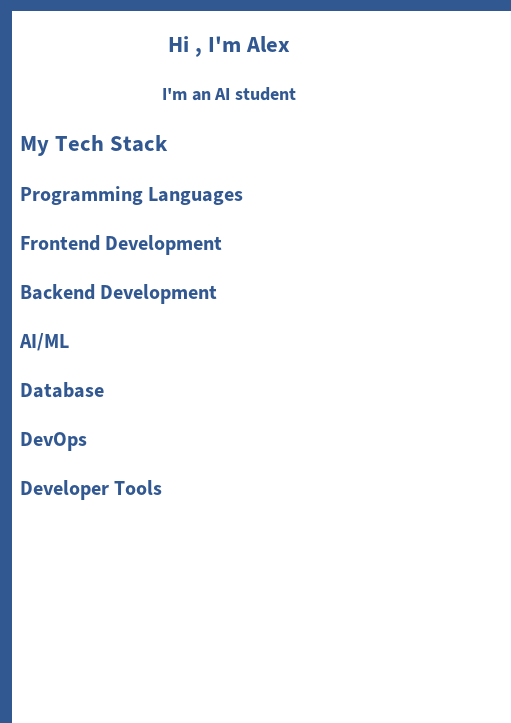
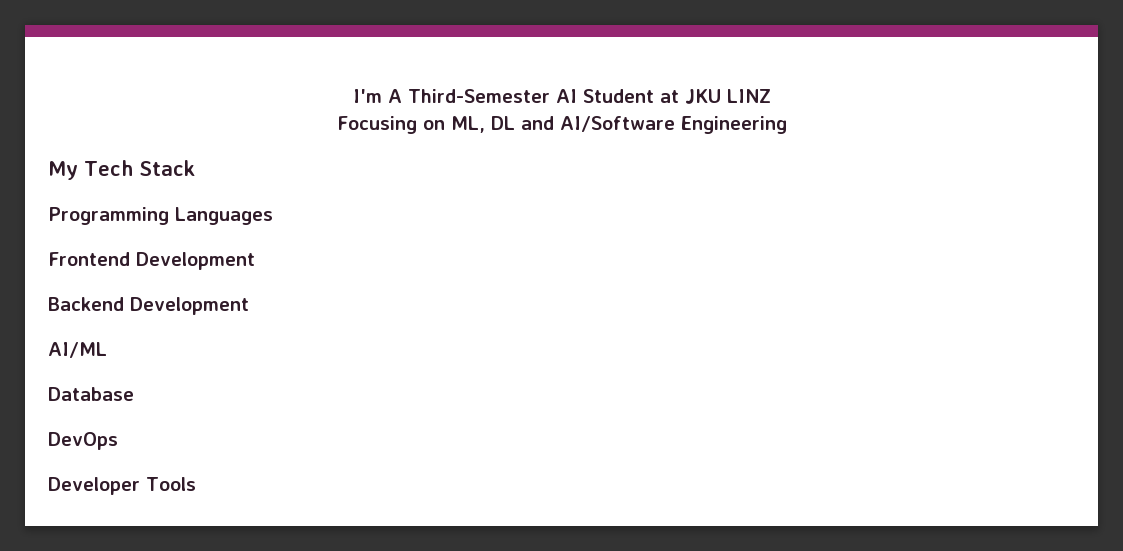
- Hi , I'm Alex
- I'm an AI student
+ I'm A Third-Semester AI Student at JKU LINZ
+ Focusing on ML, DL and AI/Software Engineering

